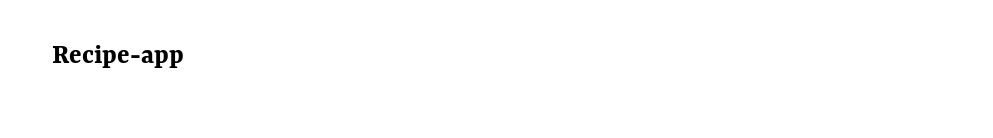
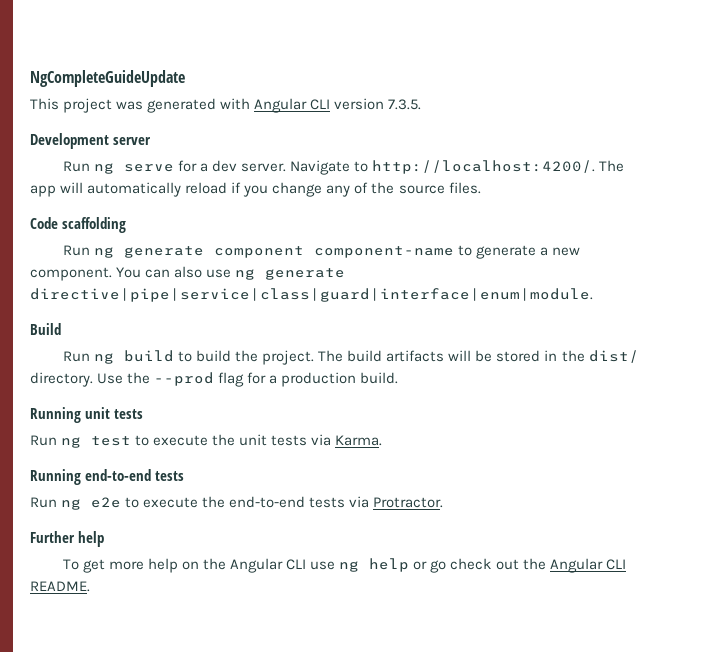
- Recipe-app
+ NgCompleteGuideUpdate
+ This project was generated with Angular CLI version 7.3.5.
+ Development server
+ Run ng serve for a dev server. Navigate to http://localhost:4200/. The app will automatically reload if you change any of the source files.
+ Code scaffolding
+ Run ng generate component component-name to generate a new component. You can also use ng generate directive|pipe|service|class|guard|interface|enum|module.
+ Build
+ Run ng build to build the project. The build artifacts will be stored in the dist/ directory. Use the --prod flag for a production build.
+ Running unit tests
+ Run ng test to execute the unit tests via Karma.
+ Running end-to-end tests
+ Run ng e2e to execute the end-to-end tests via Protractor.
+ Further help
+ To get more help on the Angular CLI use ng help or go check out the Angular CLI README.

